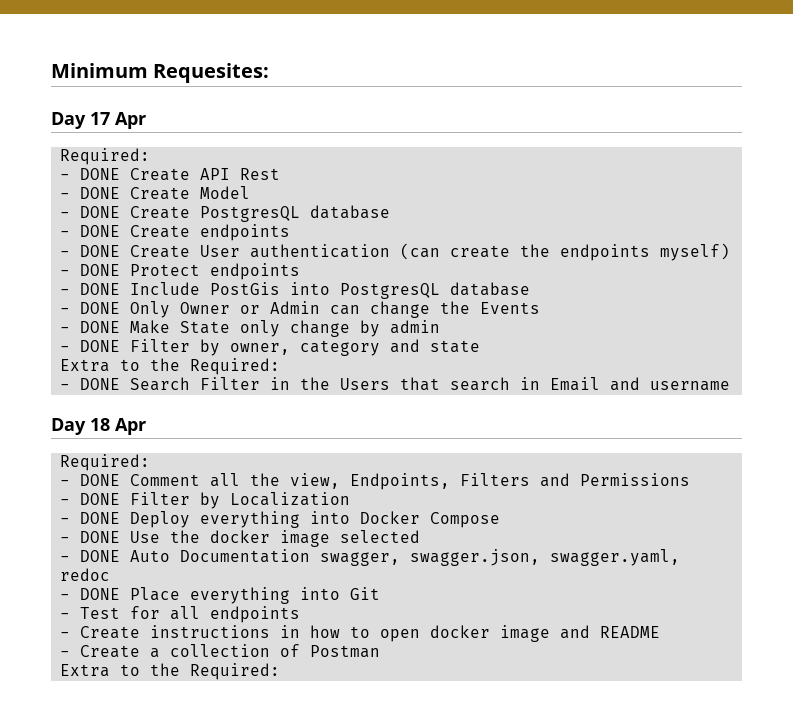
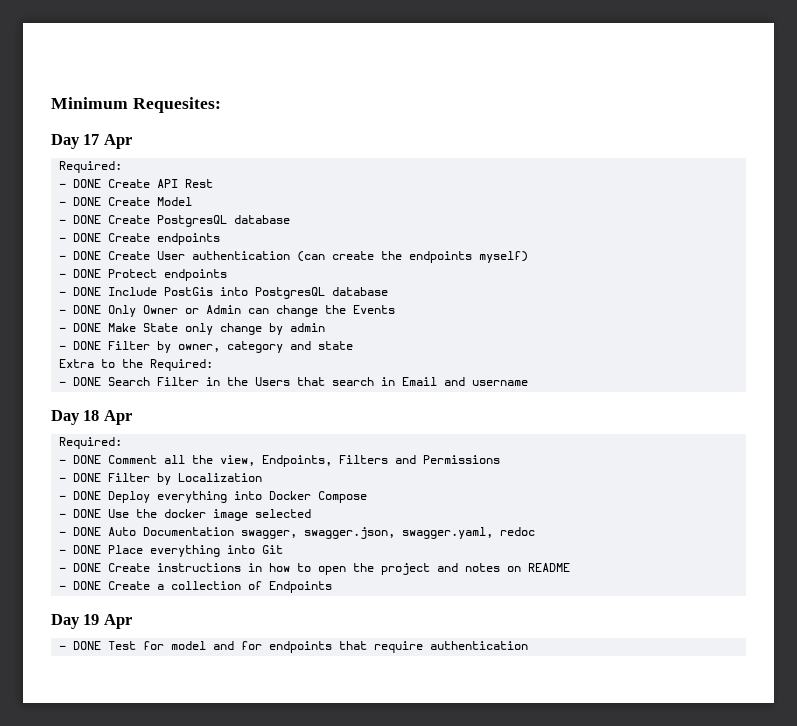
- - Test for all endpoints
- - Create instructions in how to open docker image and README
+ - DONE Create instructions in how to open the project and notes on README
- - Create a collection of Postman
- Extra to the Required:
+ - DONE Create a collection of Endpoints
+ Day 19 Apr
+ - DONE Test for model and for endpoints that require authentication

